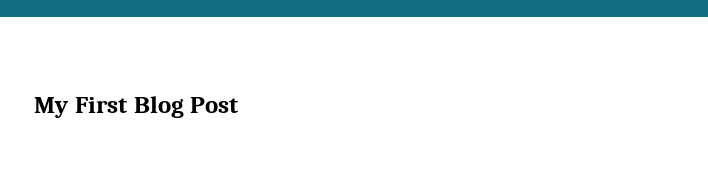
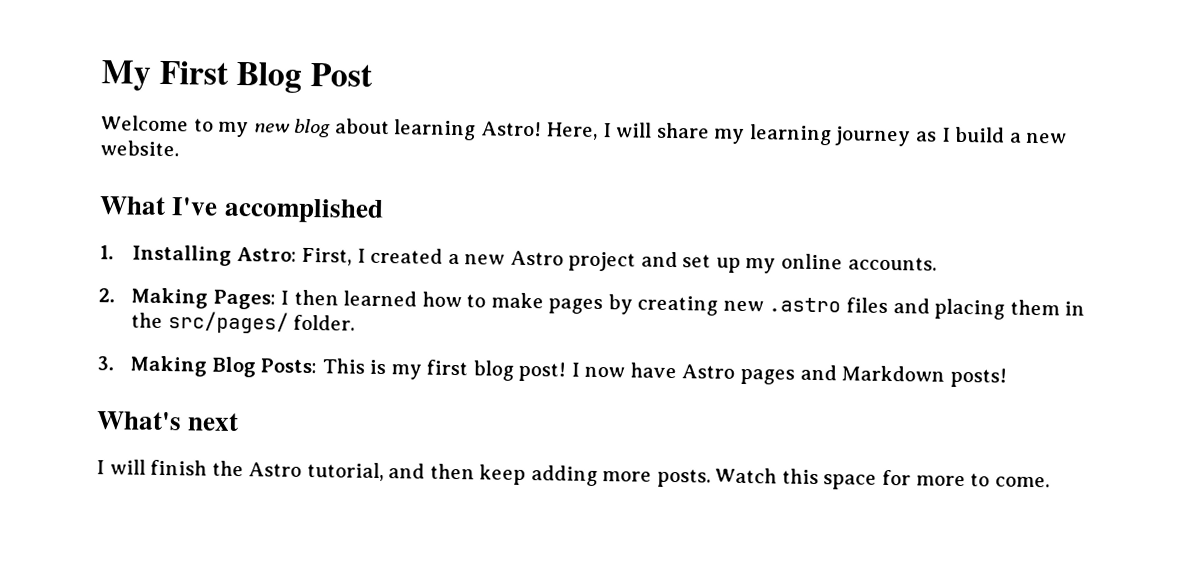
+ Welcome to my new blog about learning Astro! Here, I will share my learning journey as I build a new website.
+ What I've accomplished
+ 1. Installing Astro: First, I created a new Astro project and set up my online accounts.
+ 2. Making Pages: I then learned how to make pages by creating new .astro files and placing them in the src/pages/ folder.
+ 3. Making Blog Posts: This is my first blog post! I now have Astro pages and Markdown posts!
+ What's next
+ I will finish the Astro tutorial, and then keep adding more posts. Watch this space for more to come.

